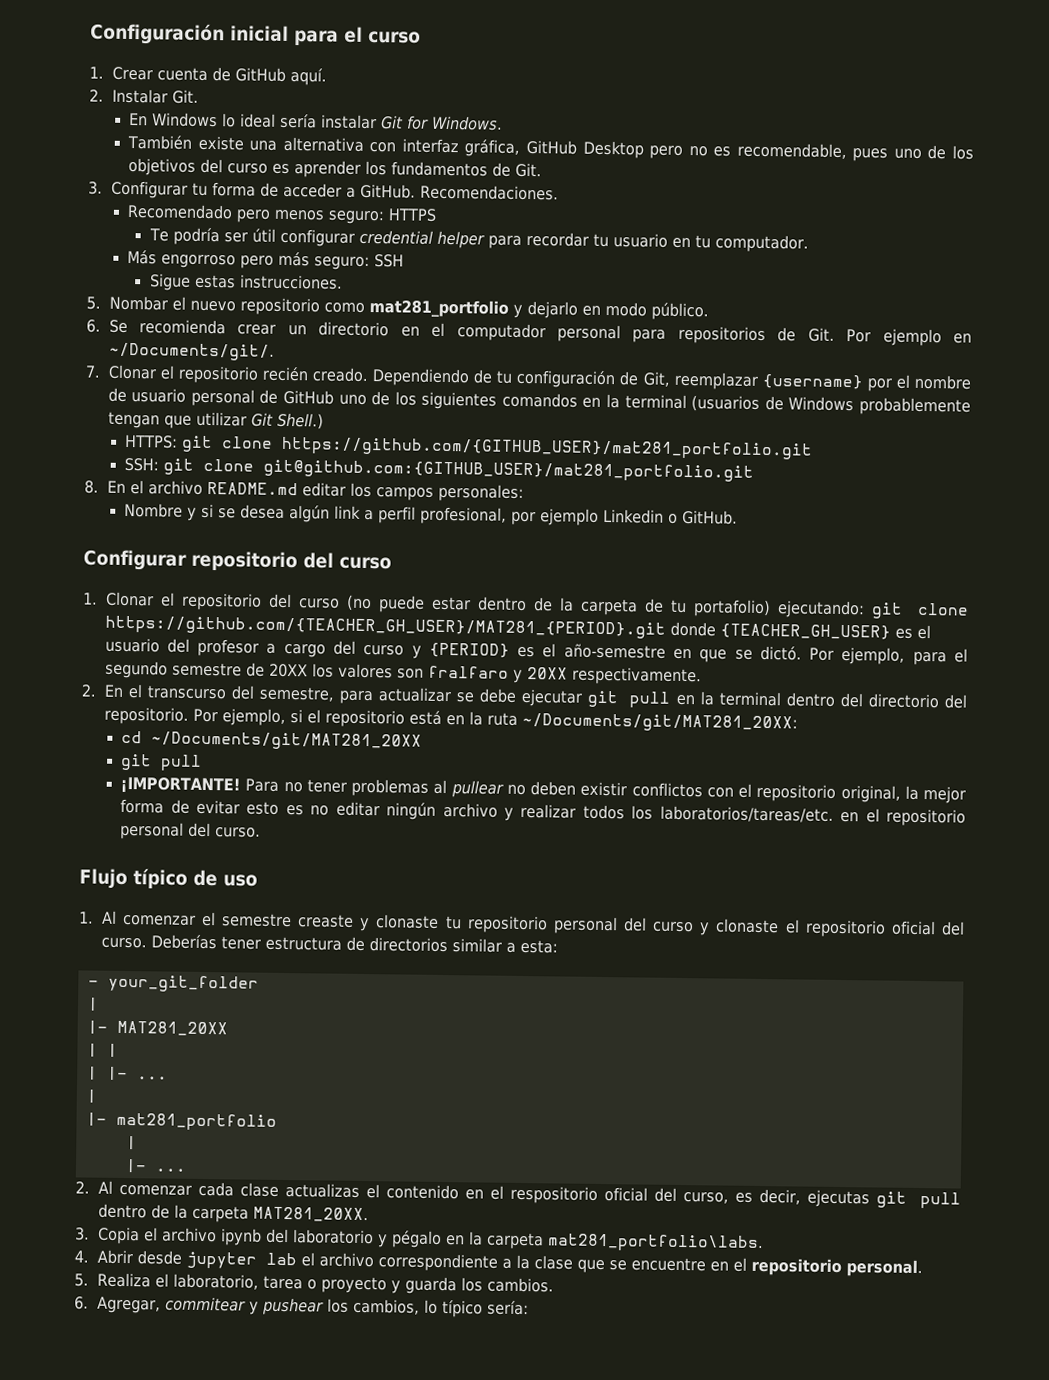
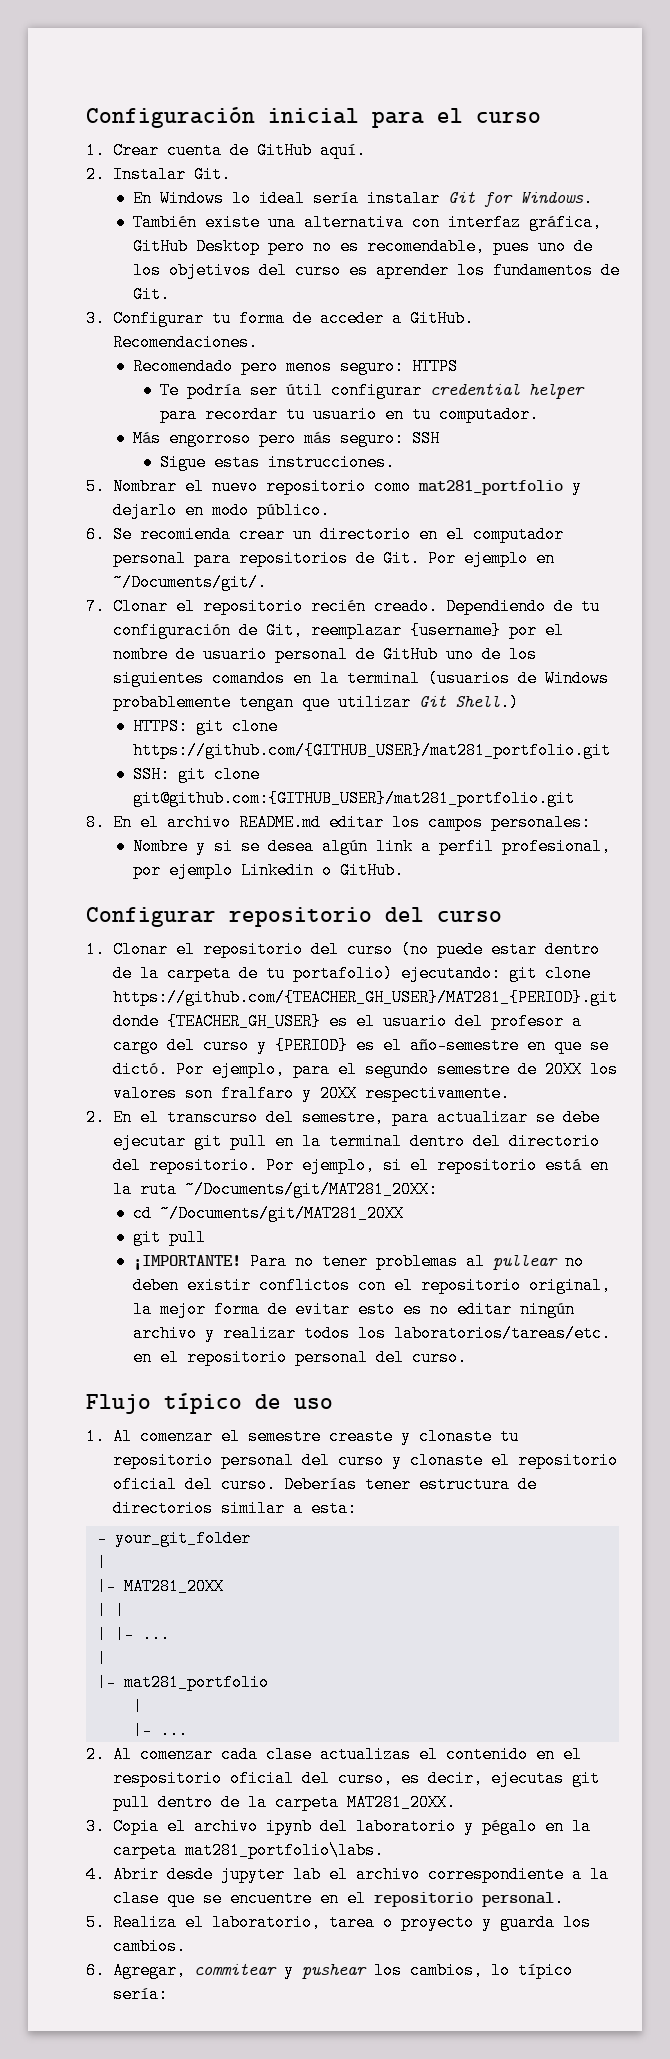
- 5. Nombar el nuevo repositorio como mat281_portfolio y dejarlo en modo público.
+ 5. Nombrar el nuevo repositorio como mat281_portfolio y dejarlo en modo público.

